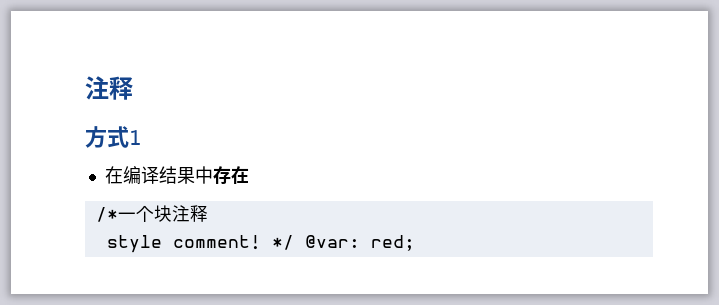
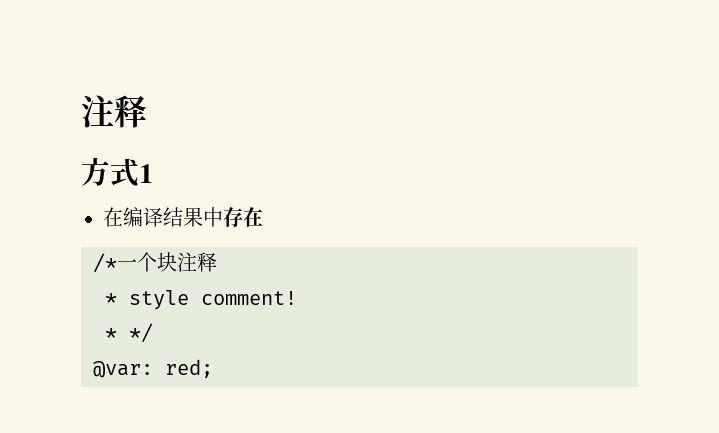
- style comment! */ @var: red;
+ * style comment!
+ * */
+ @var: red;

